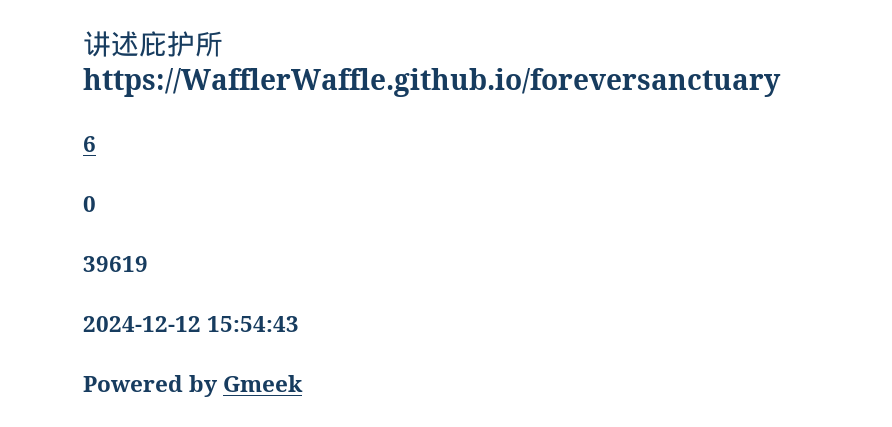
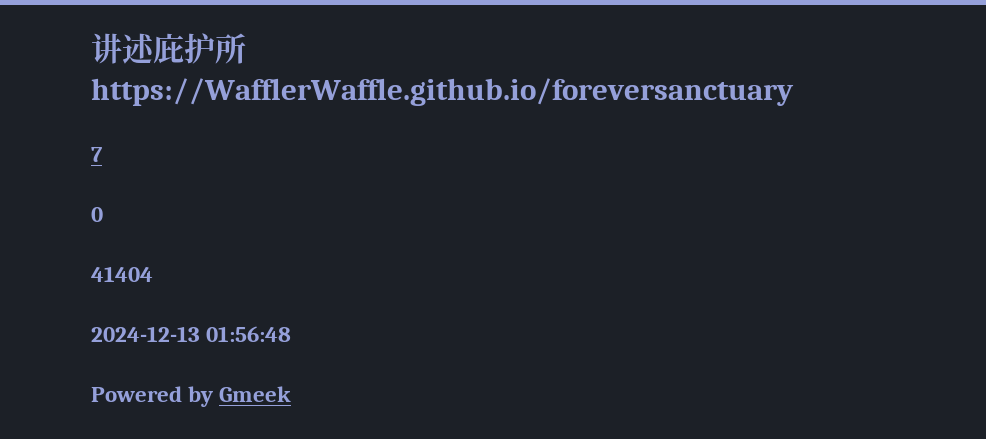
- 6
+ 7
- 39619
- 2024-12-12 15:54:43
+ 41404
+ 2024-12-13 01:56:48

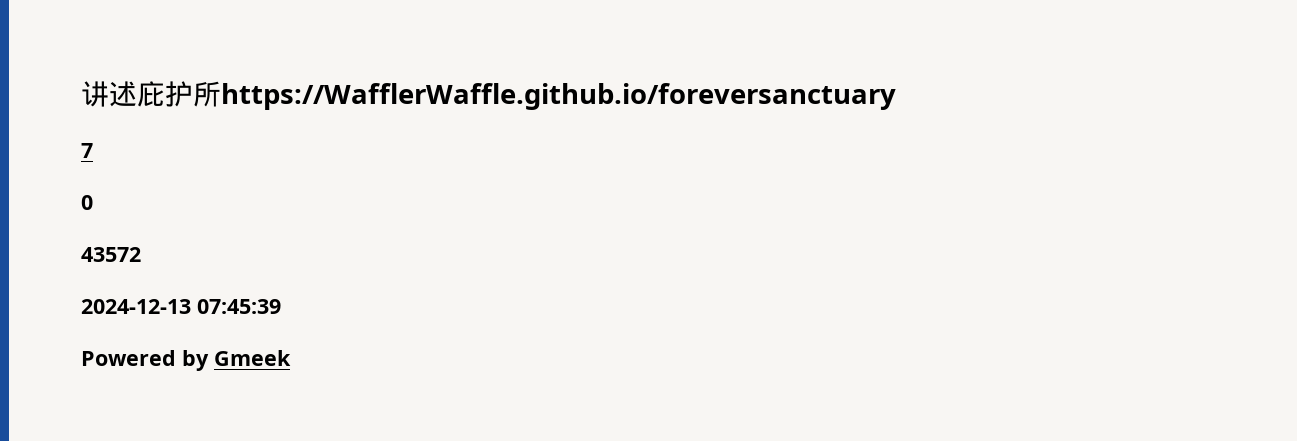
- 41404
+ 43572
- 2024-12-13 01:56:48
+ 2024-12-13 07:45:39

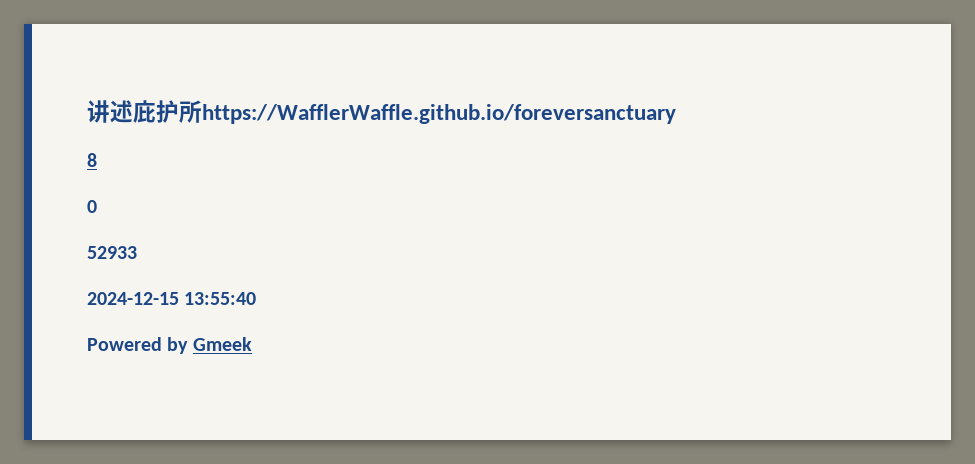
- 7
+ 8
- 43572
- 2024-12-13 07:45:39
+ 52933
+ 2024-12-15 13:55:40

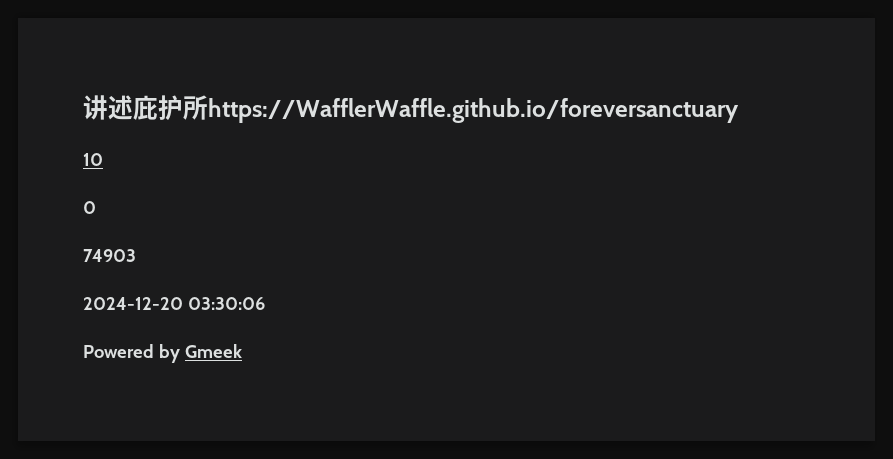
- 8
+ 10
- 52933
- 2024-12-15 13:55:40
+ 74903
+ 2024-12-20 03:30:06

